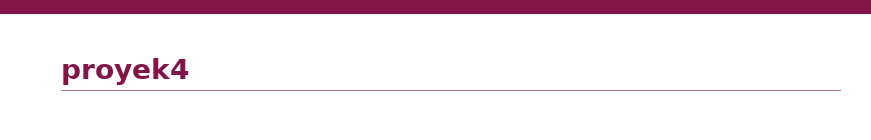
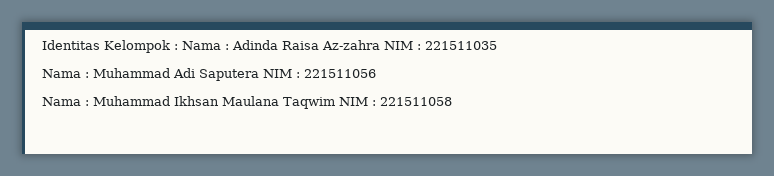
- proyek4
+ Identitas Kelompok : Nama : Adinda Raisa Az-zahra NIM : 221511035
+ Nama : Muhammad Adi Saputera NIM : 221511056
+ Nama : Muhammad Ikhsan Maulana Taqwim NIM : 221511058

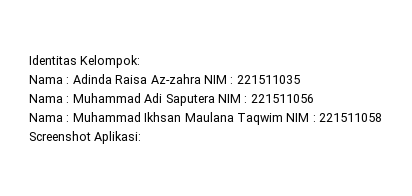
- Identitas Kelompok : Nama : Adinda Raisa Az-zahra NIM : 221511035
+ Identitas Kelompok:
+ Nama : Adinda Raisa Az-zahra NIM : 221511035
+ Screenshot Aplikasi:

